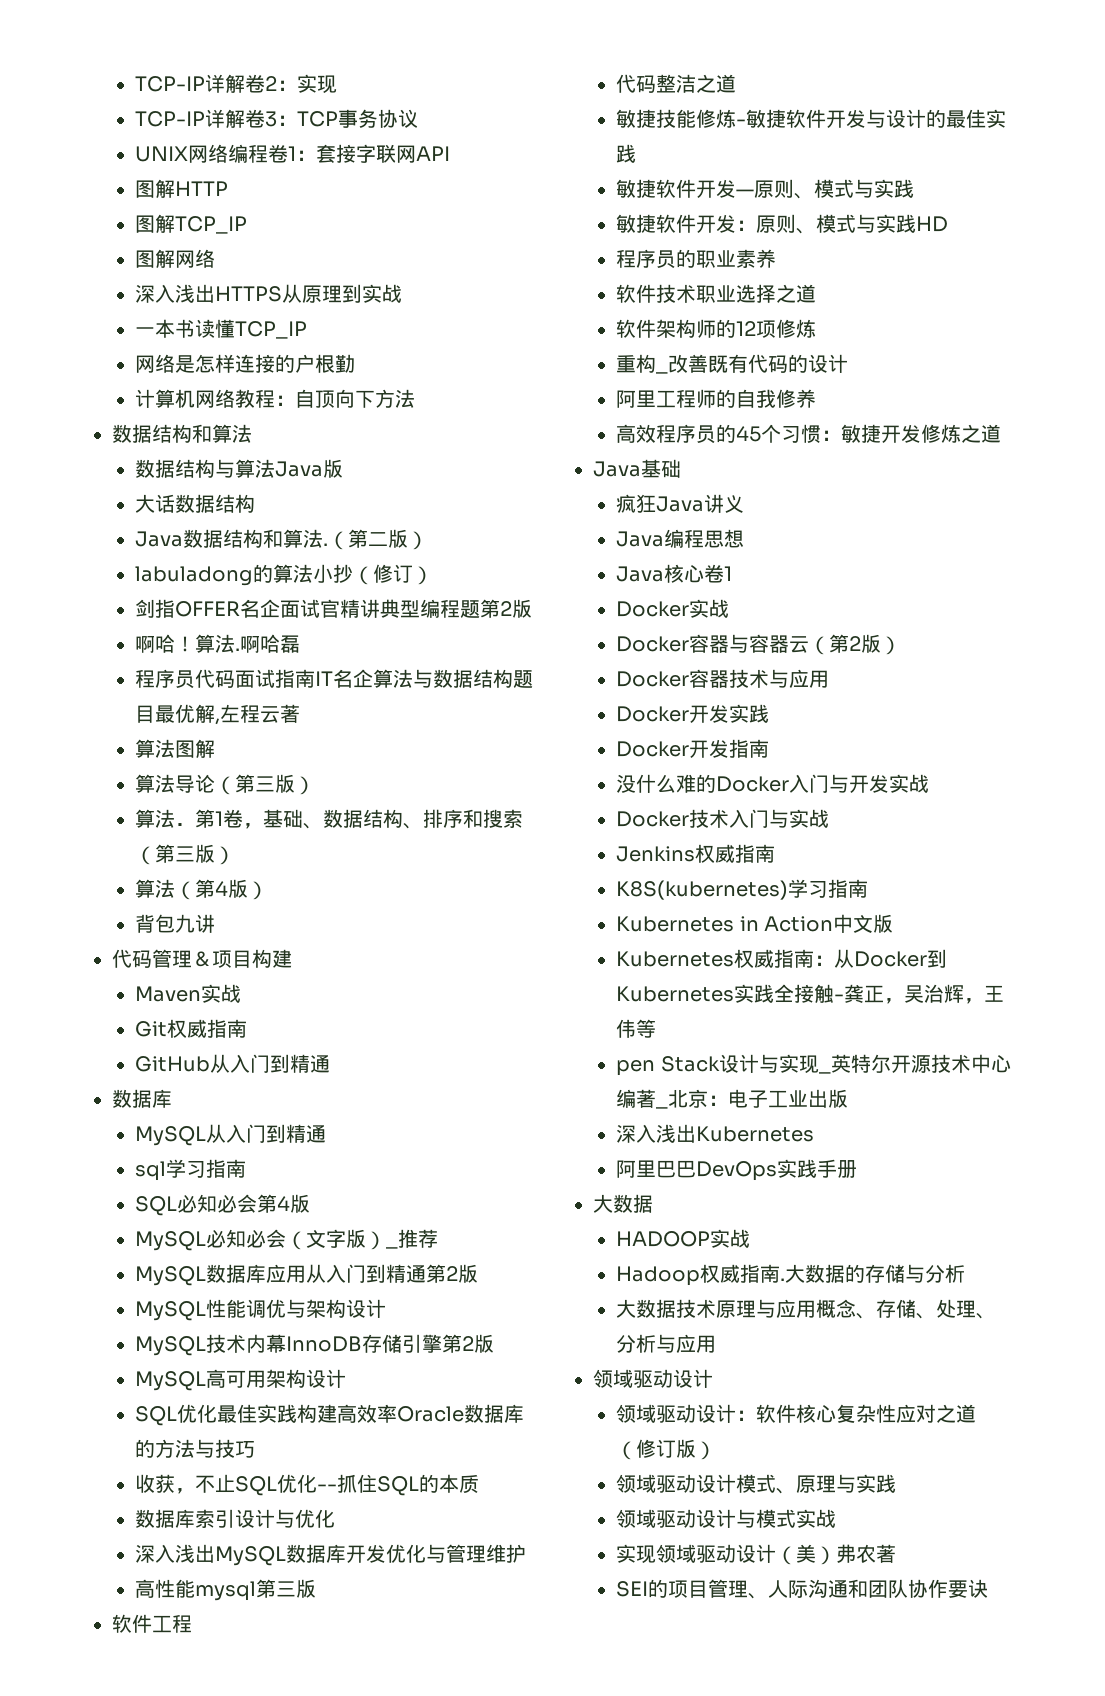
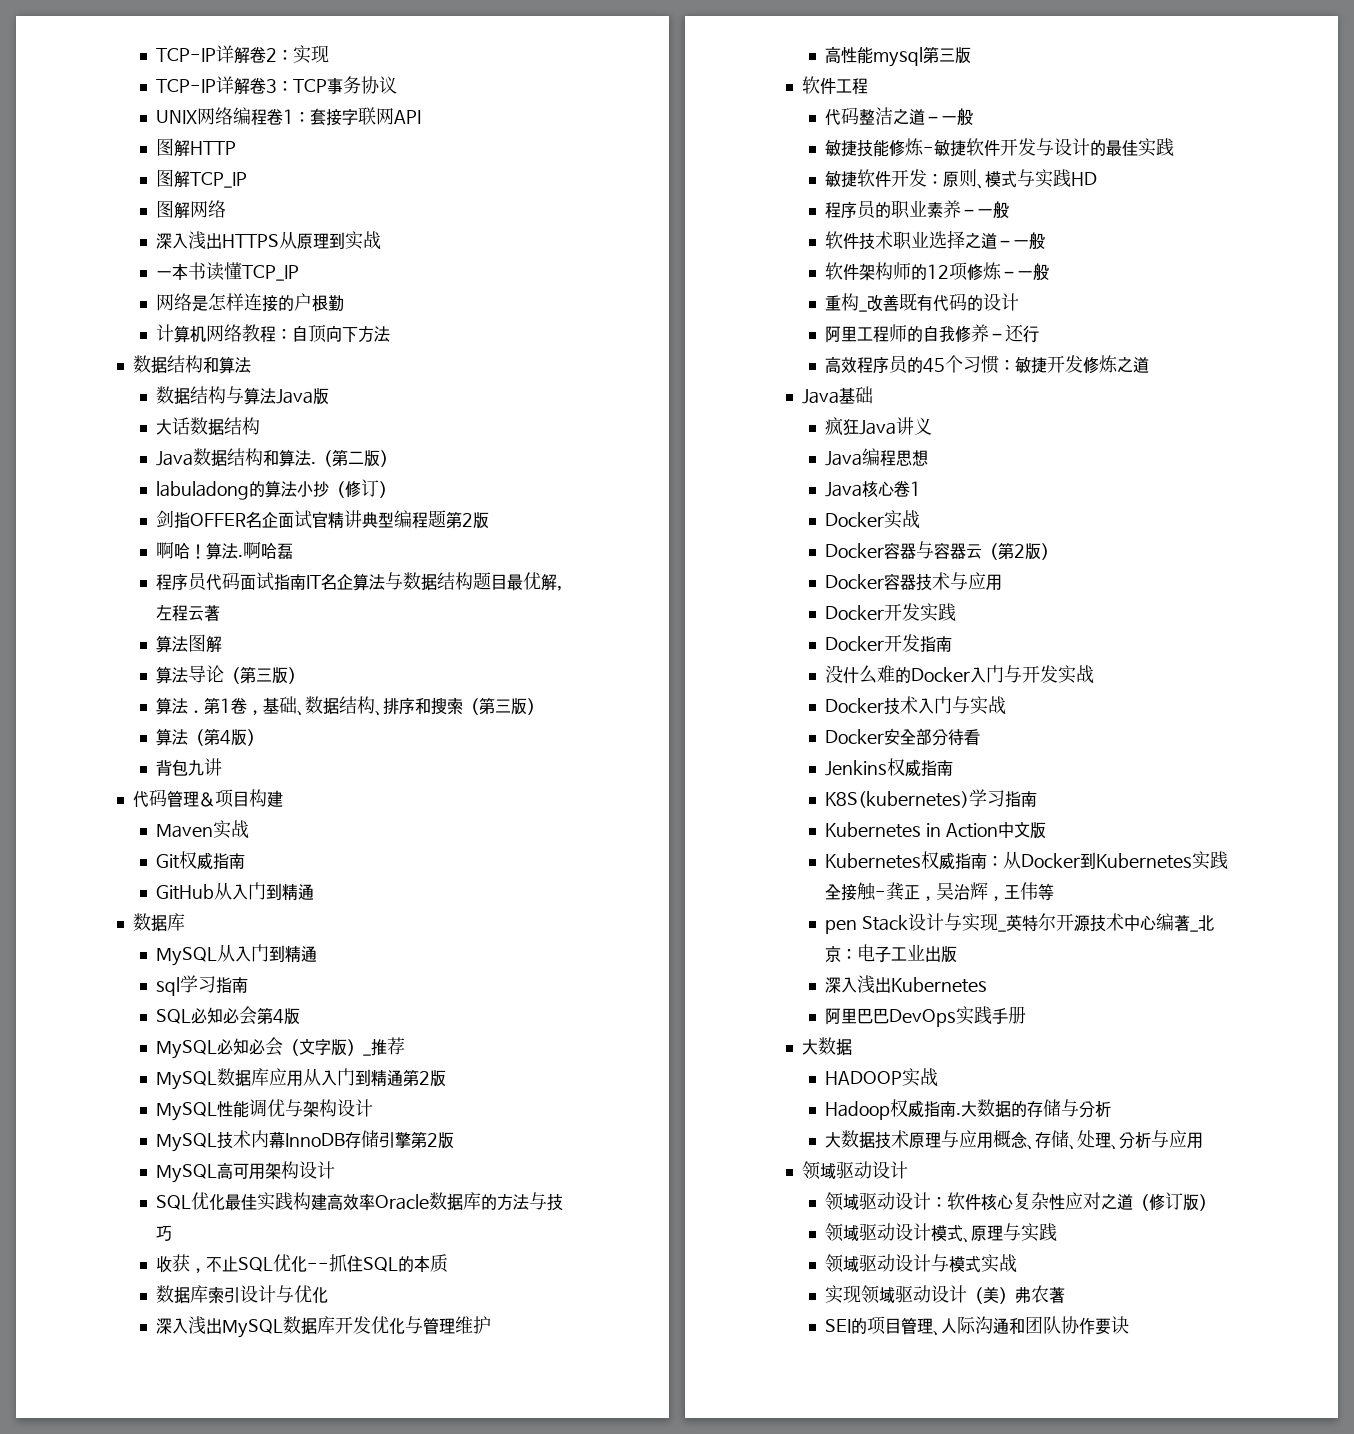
- 代码整洁之道
+ 代码整洁之道－一般
- 敏捷软件开发—原则、模式与实践
- 程序员的职业素养
+ 程序员的职业素养－一般
- 软件技术职业选择之道
+ 软件技术职业选择之道－一般
- 软件架构师的12项修炼
+ 软件架构师的12项修炼－一般
- 阿里工程师的自我修养
+ 阿里工程师的自我修养－还行
+ Docker安全部分待看

